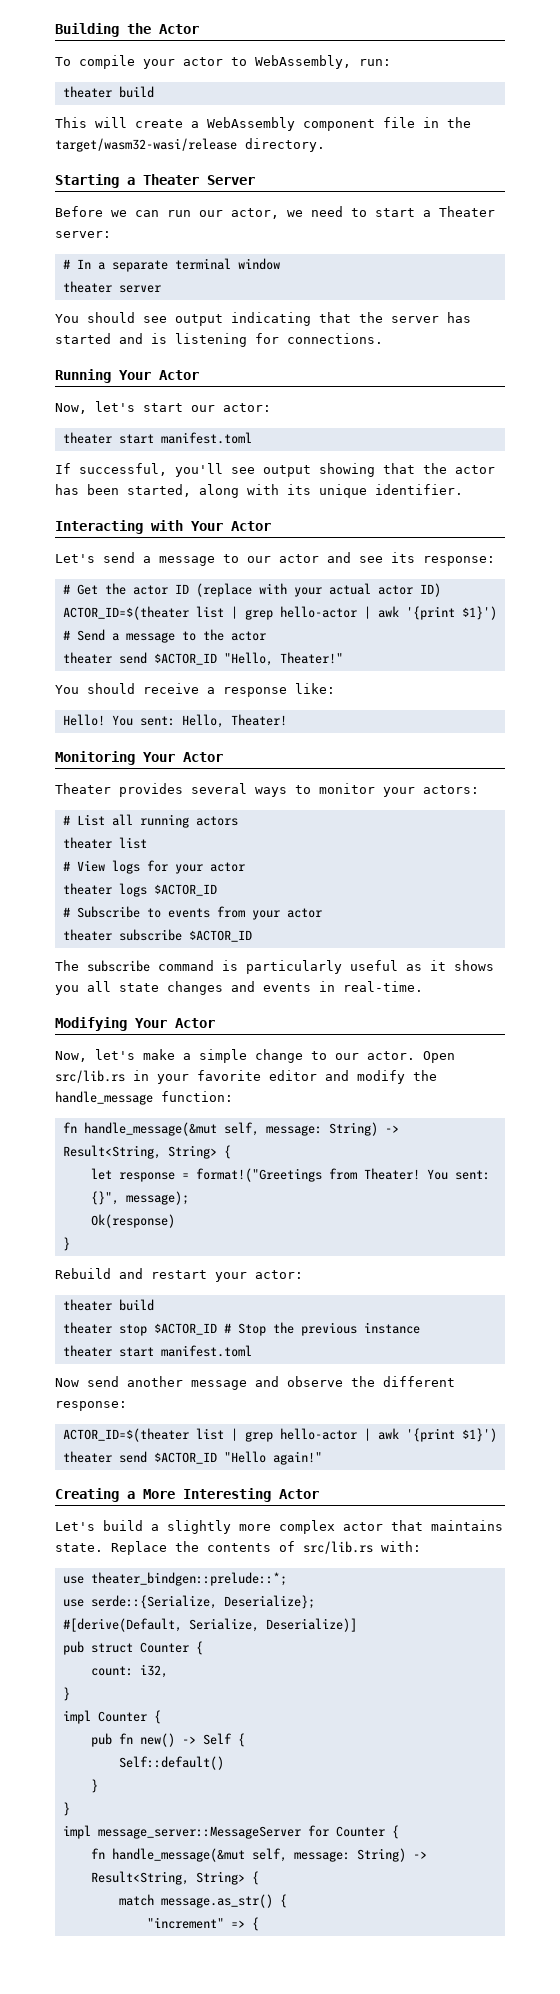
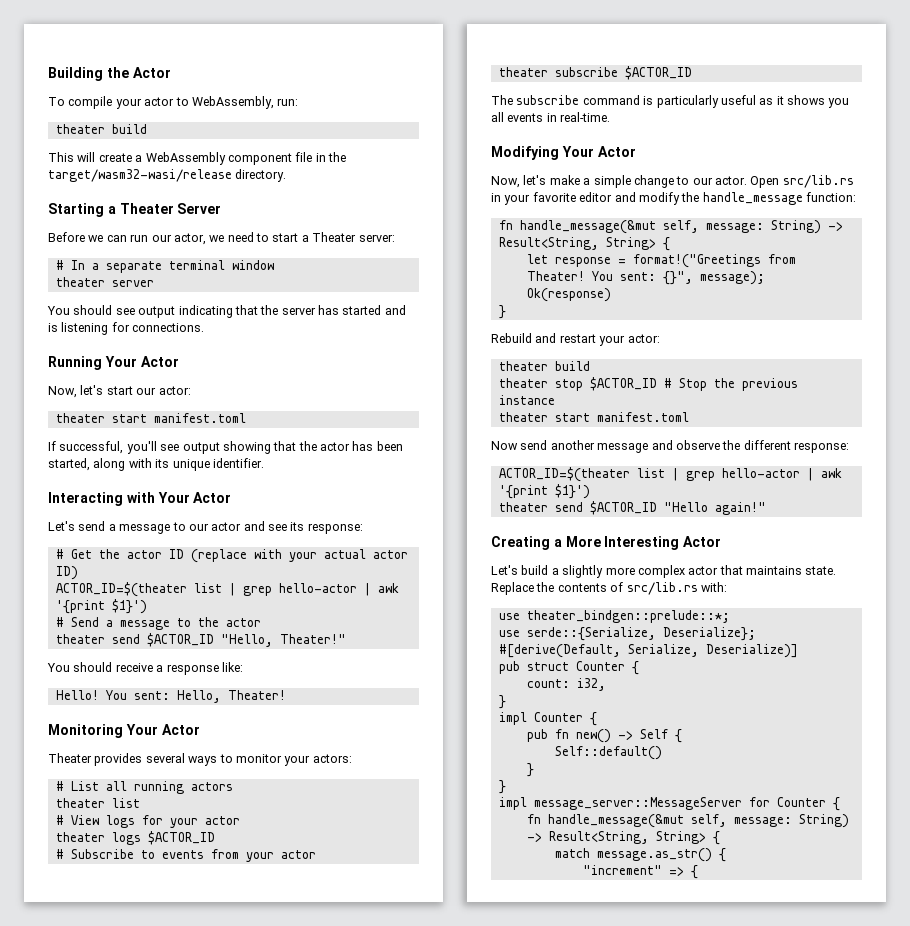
- The subscribe command is particularly useful as it shows you all state changes and events in real-time.
+ The subscribe command is particularly useful as it shows you all events in real-time.

